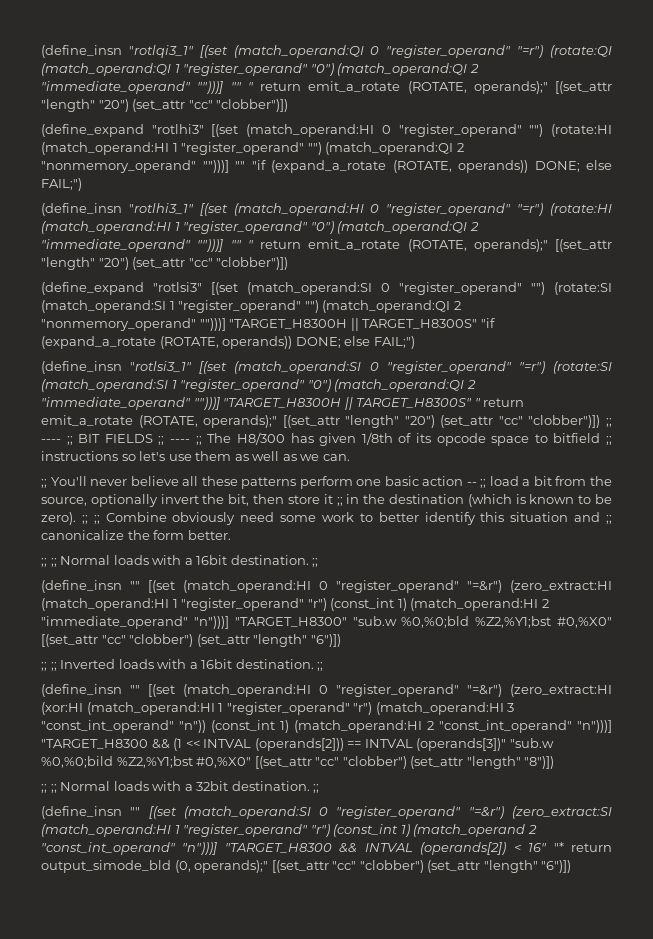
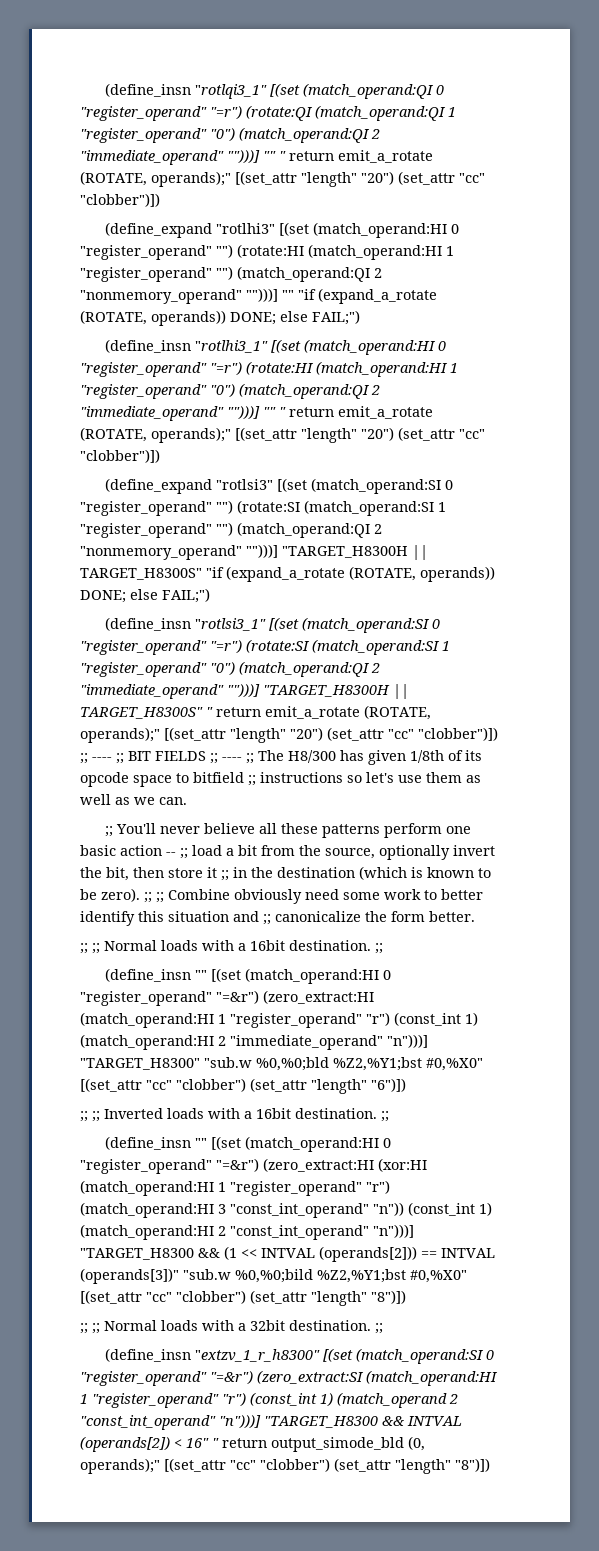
- (define_insn "" [(set (match_operand:SI 0 "register_operand" "=&r") (zero_extract:SI (match_operand:HI 1 "register_operand" "r") (const_int 1) (match_operand 2 "const_int_operand" "n")))] "TARGET_H8300 && INTVAL (operands[2]) < 16" "* return output_simode_bld (0, operands);" [(set_attr "cc" "clobber") (set_attr "length" "6")])
+ (define_insn "extzv_1_r_h8300" [(set (match_operand:SI 0 "register_operand" "=&r") (zero_extract:SI (match_operand:HI 1 "register_operand" "r") (const_int 1) (match_operand 2 "const_int_operand" "n")))] "TARGET_H8300 && INTVAL (operands[2]) < 16" " return output_simode_bld (0, operands);" [(set_attr "cc" "clobber") (set_attr "length" "8")])

